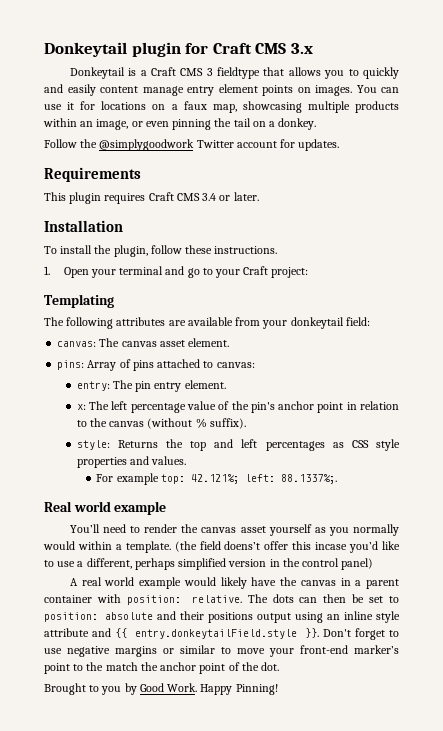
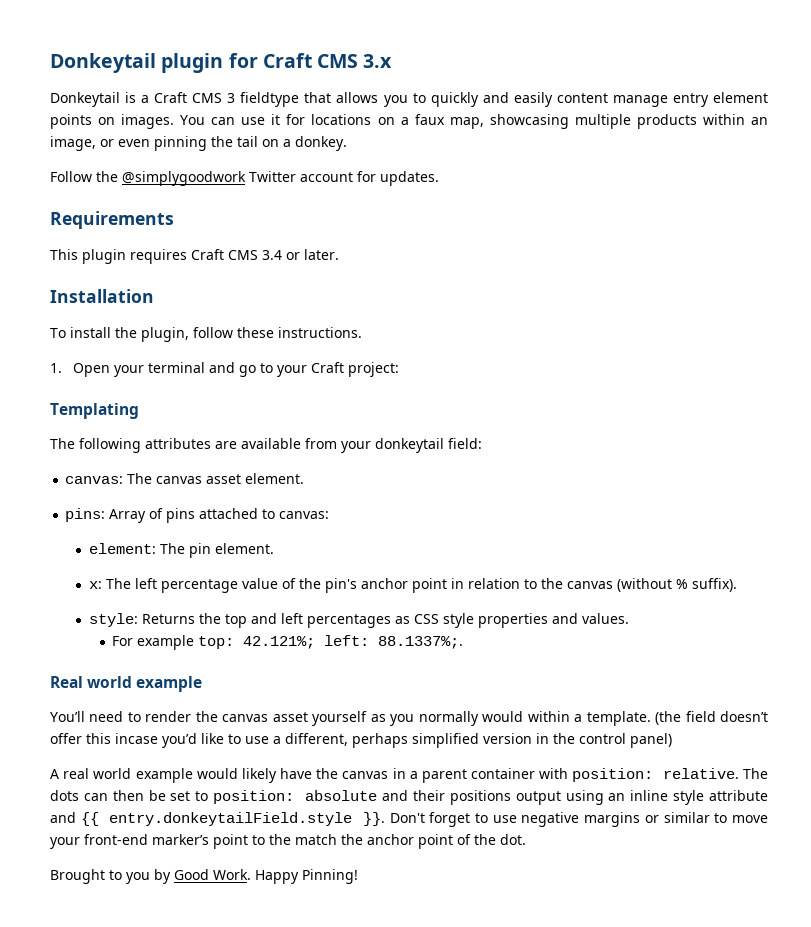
- entry: The pin entry element.
+ element: The pin element.
- (the field doens’t offer this incase you’d like to use a different, perhaps simplified version in the control panel)
+ (the field doesn’t offer this incase you’d like to use a different, perhaps simplified version in the control panel)

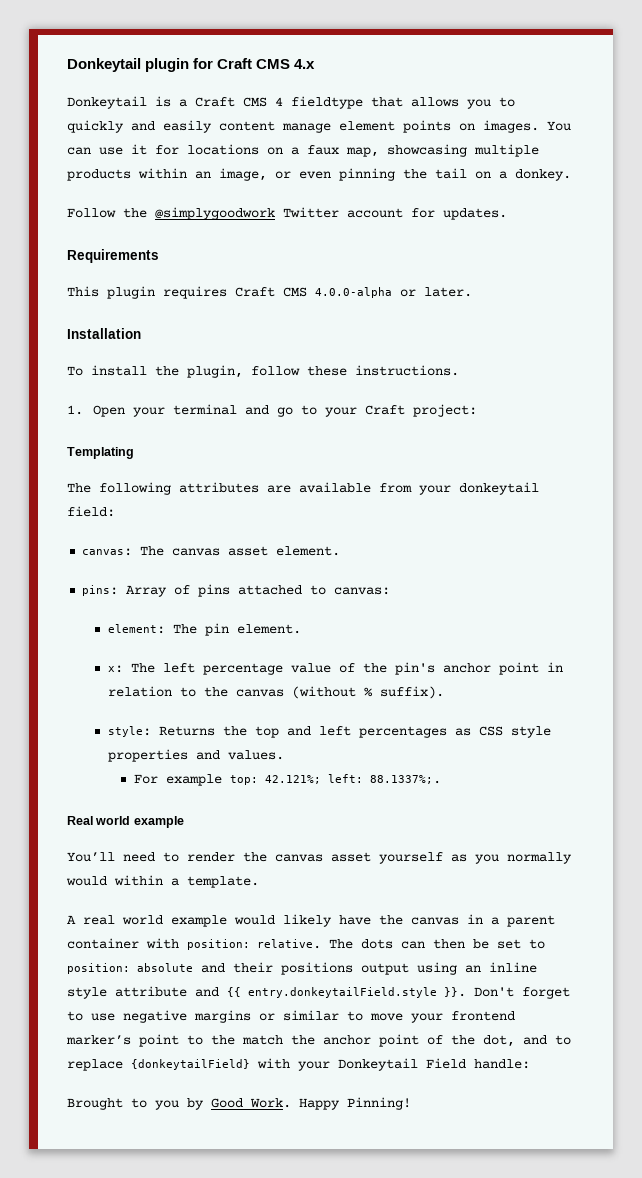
- Donkeytail plugin for Craft CMS 3.x
+ Donkeytail plugin for Craft CMS 4.x
- Donkeytail is a Craft CMS 3 fieldtype that allows you to quickly and easily content manage entry element points on images.
+ Donkeytail is a Craft CMS 4 fieldtype that allows you to quickly and easily content manage element points on images.
- This plugin requires Craft CMS 3.4 or later.
+ This plugin requires Craft CMS 4.0.0-alpha or later.
- (the field doesn’t offer this incase you’d like to use a different, perhaps simplified version in the control panel)
- Don't forget to use negative margins or similar to move your front-end marker’s point to the match the anchor point of the dot.
+ Don't forget to use negative margins or similar to move your frontend marker’s point to the match the anchor point of the dot, and to replace {donkeytailField} with your Donkeytail Field handle:

